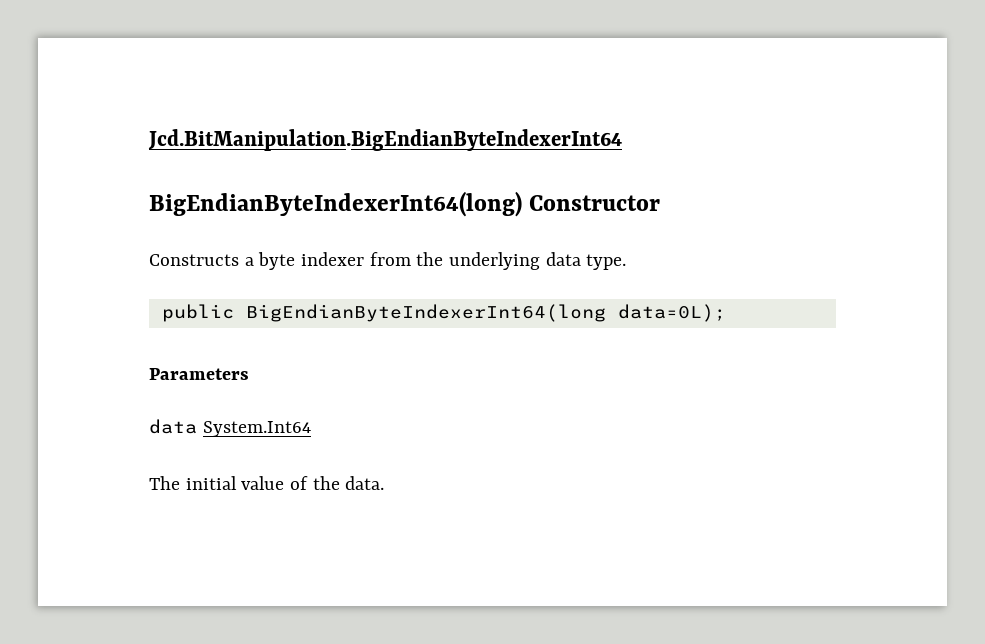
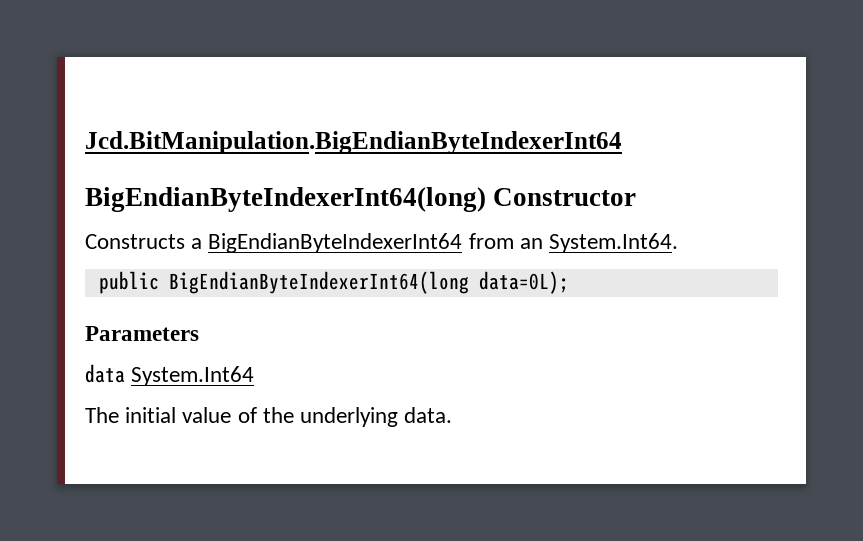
- Constructs a byte indexer from the underlying data type.
+ Constructs a BigEndianByteIndexerInt64 from an System.Int64.
- The initial value of the data.
+ The initial value of the underlying data.

